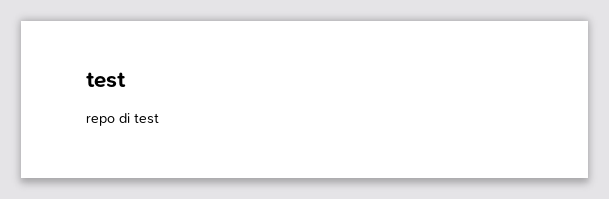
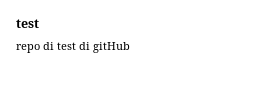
- repo di test
+ repo di test di gitHub

